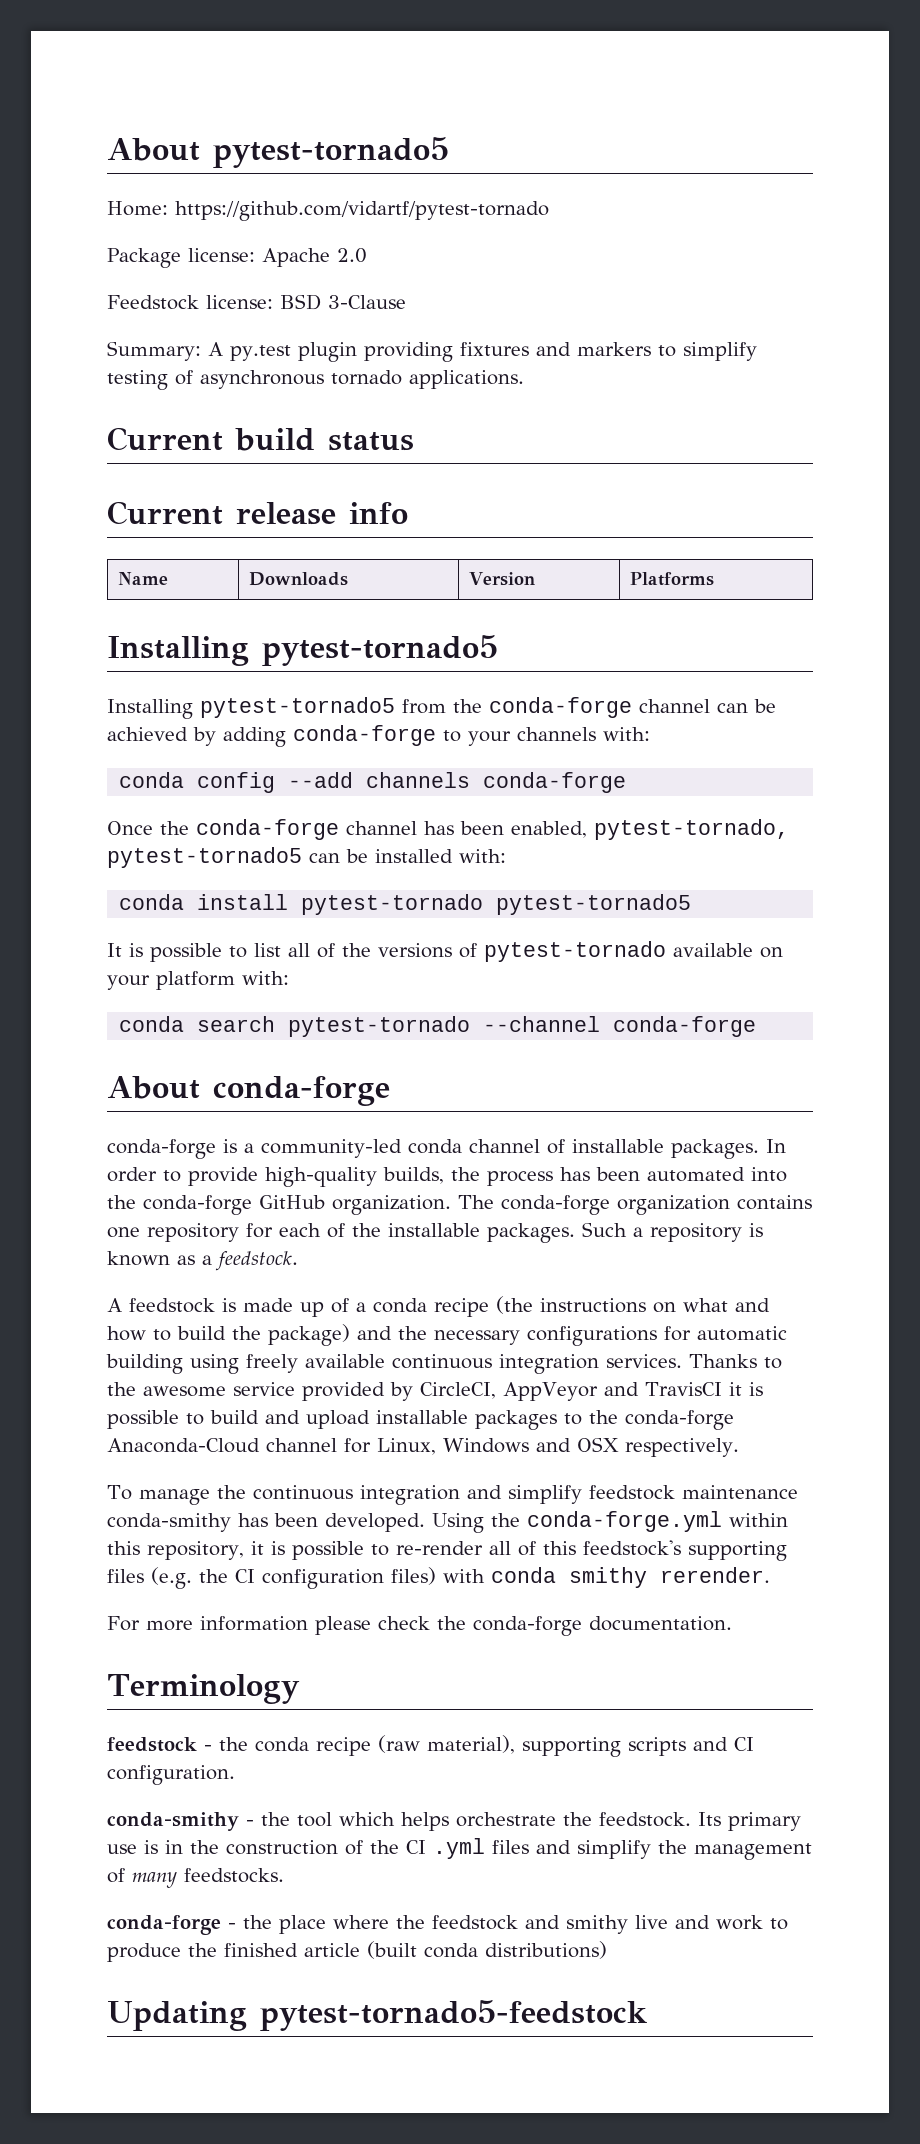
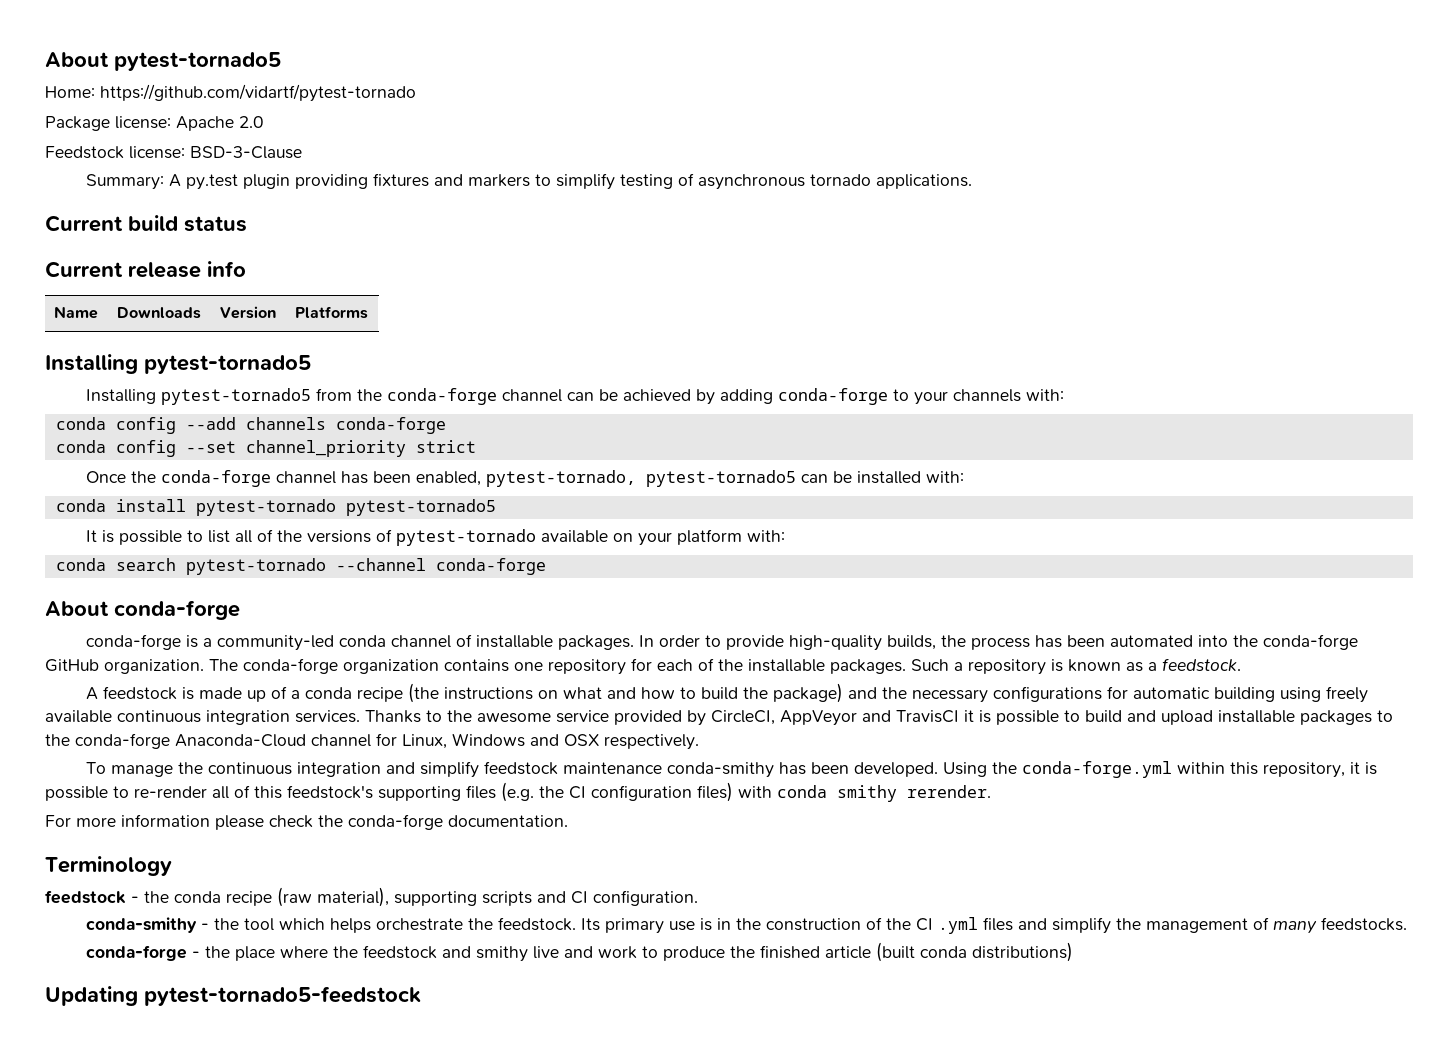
- Feedstock license: BSD 3-Clause
+ Feedstock license: BSD-3-Clause
+ conda config --set channel_priority strict

